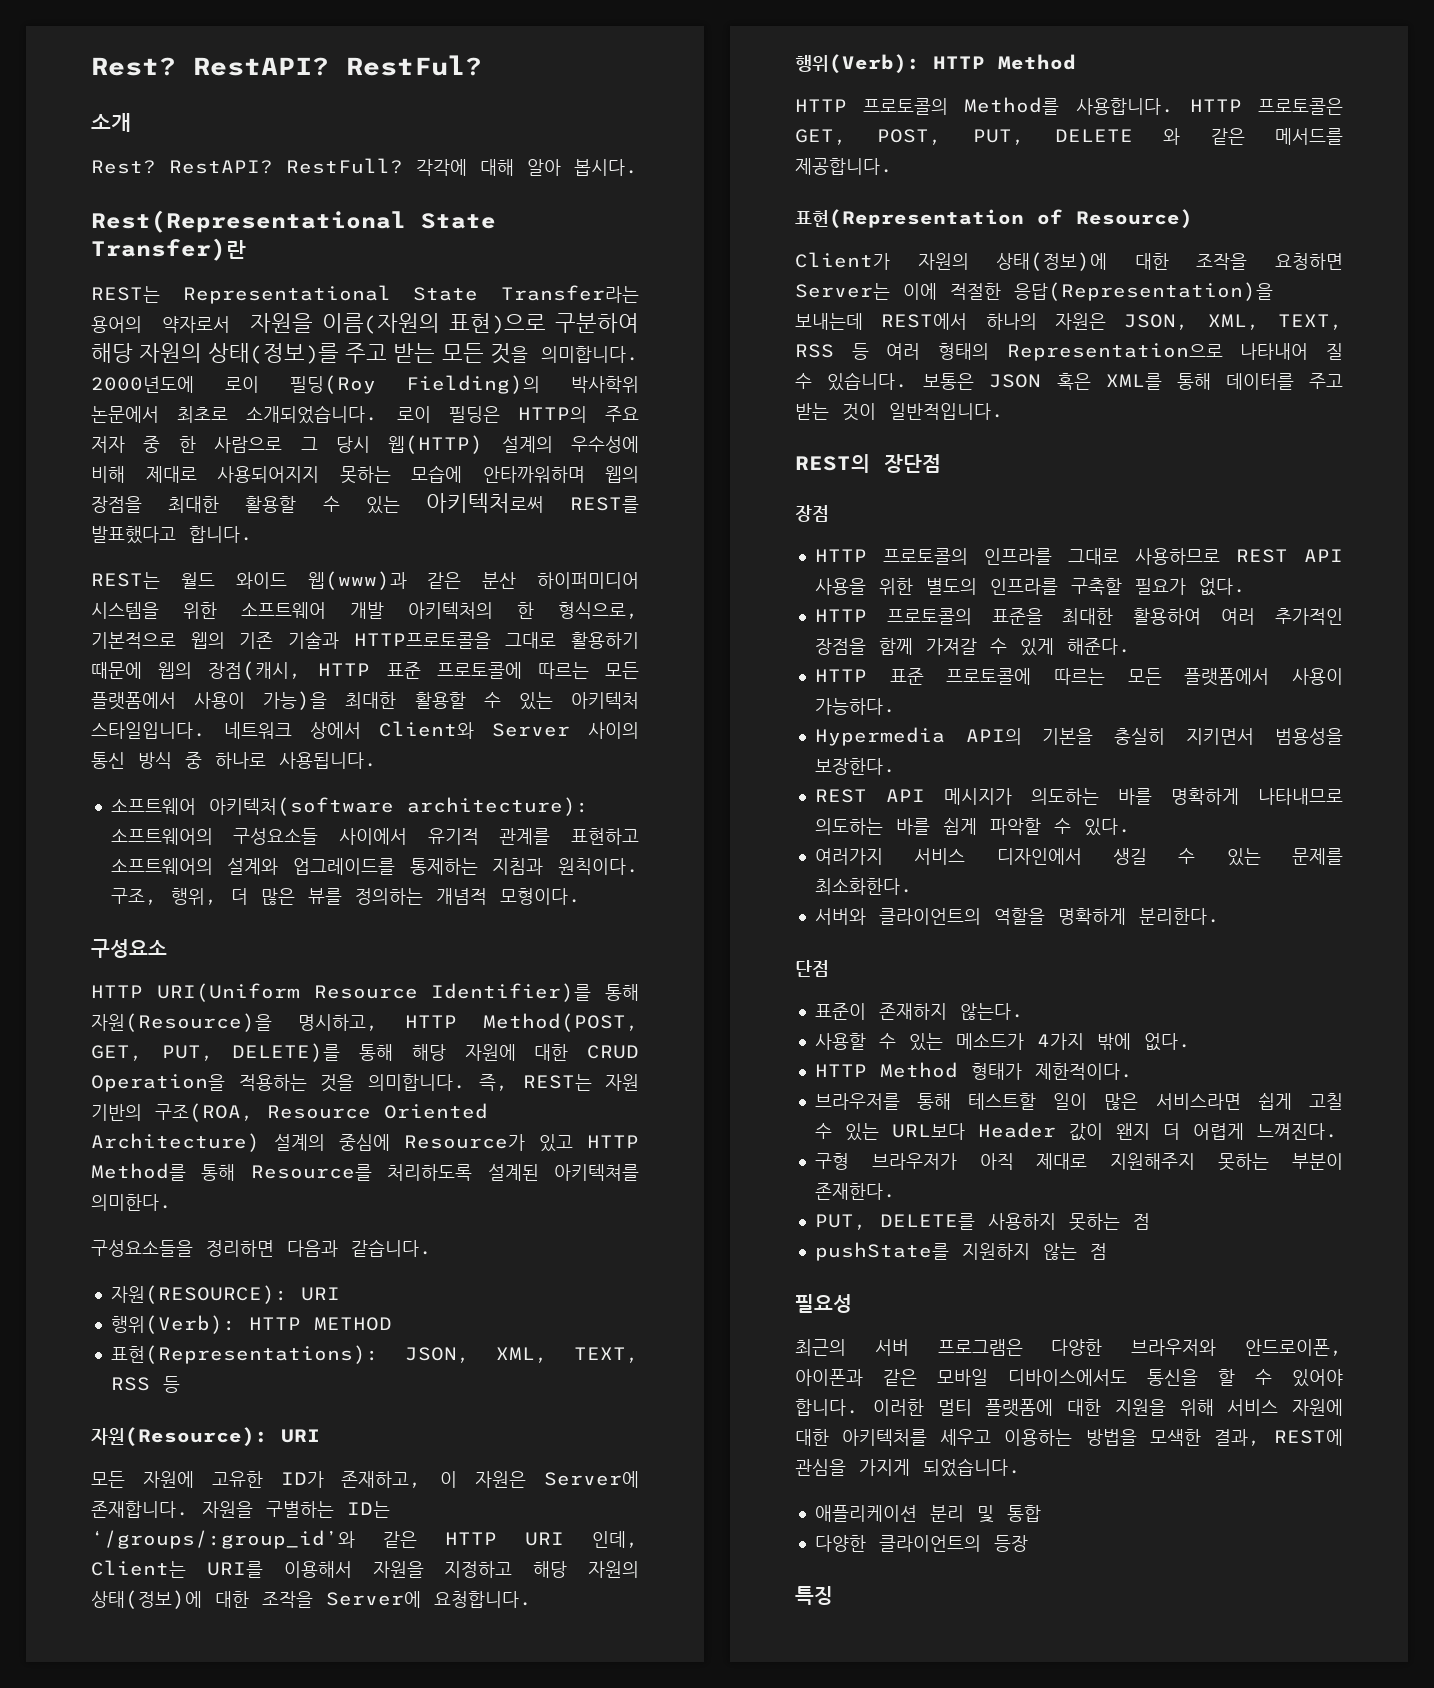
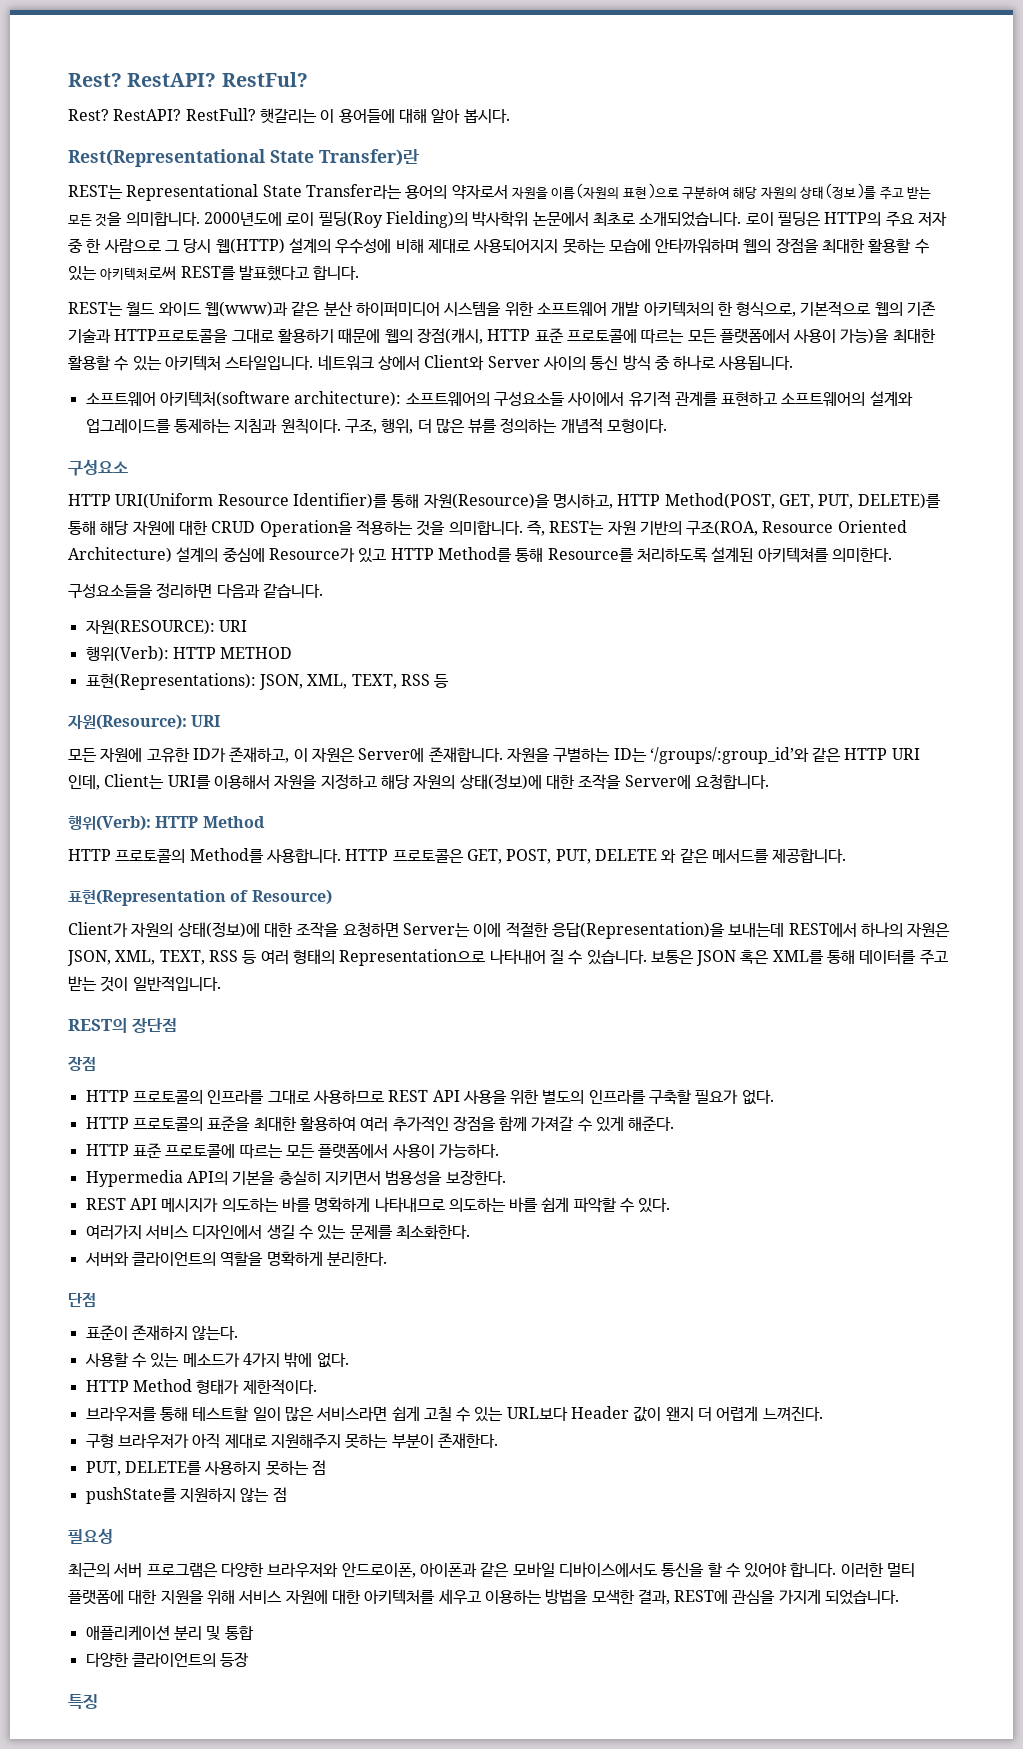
- 소개
- 각각에 대해 알아 봅시다.
+ 햇갈리는 이 용어들에 대해 알아 봅시다.

